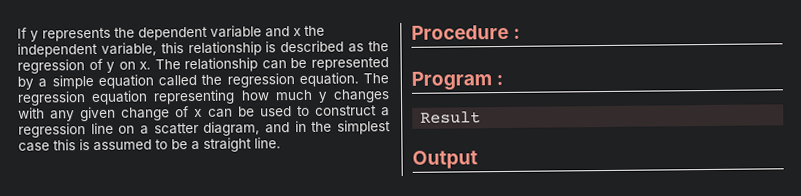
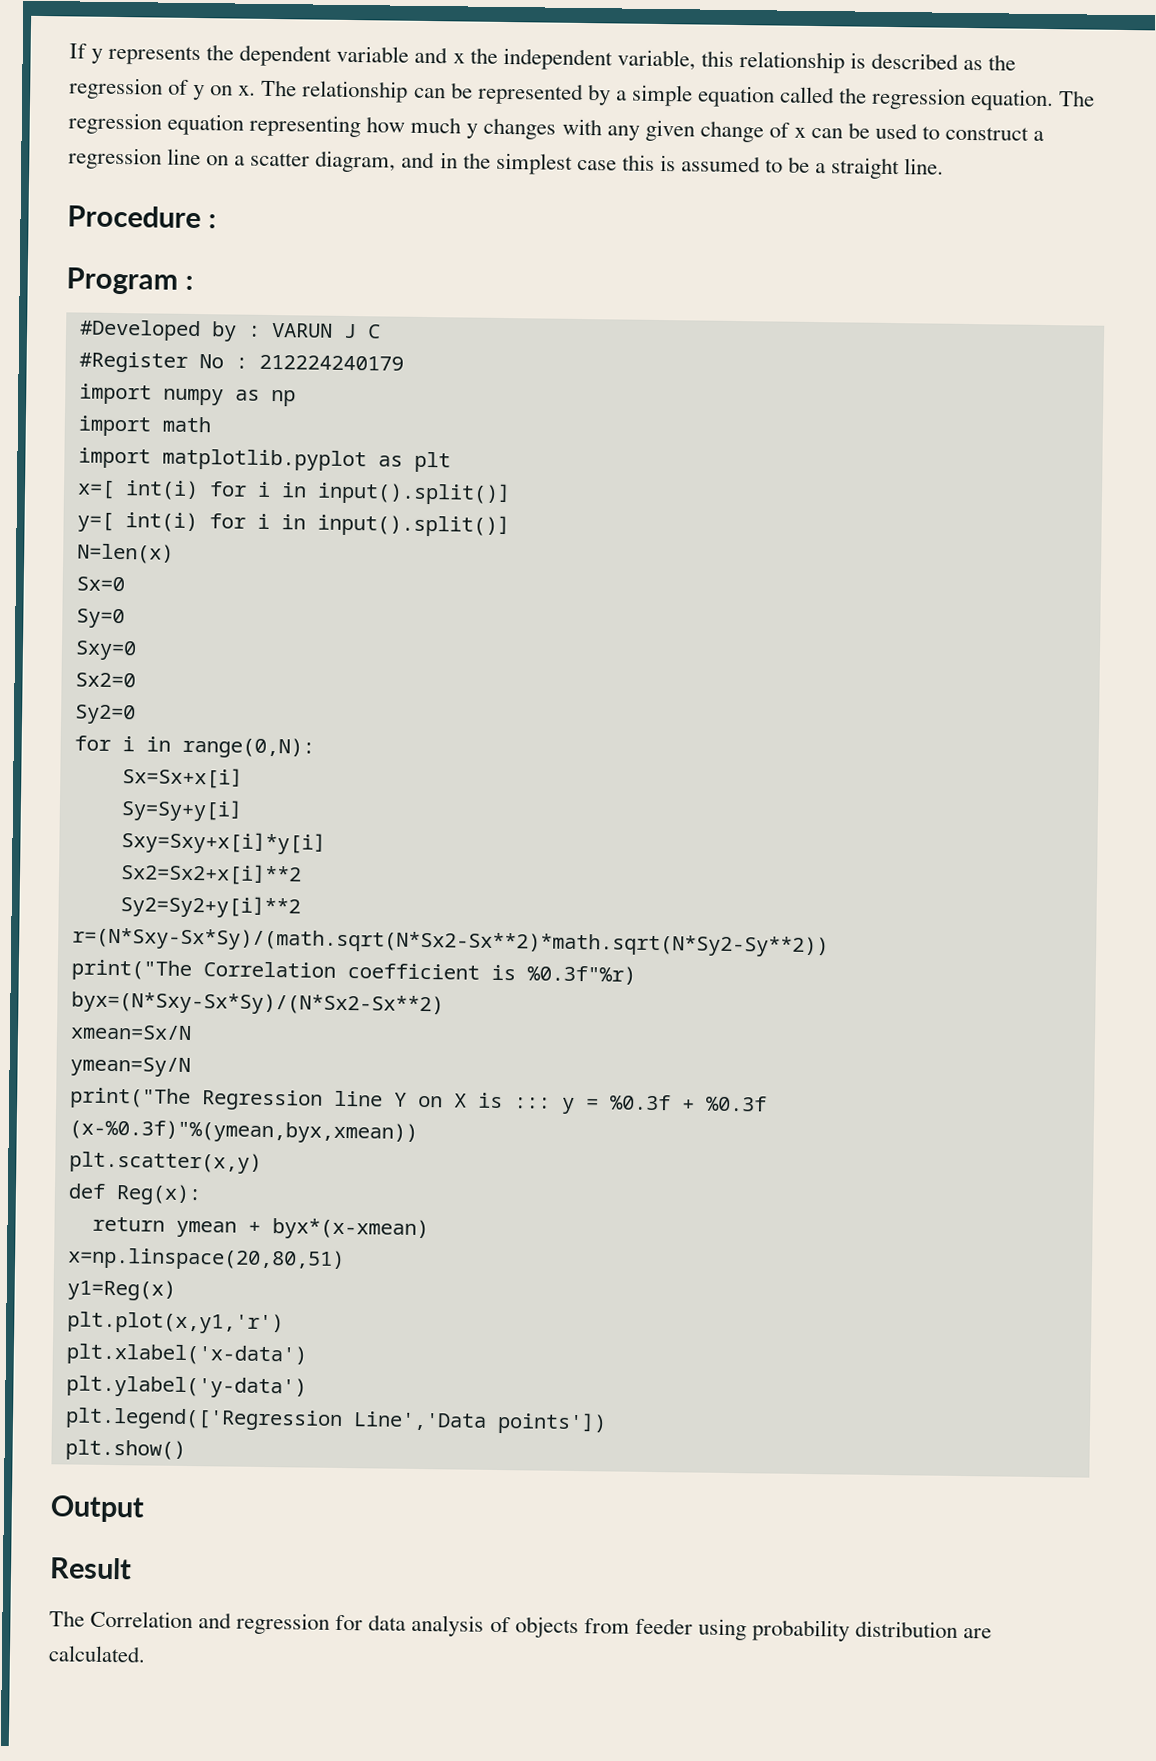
+ #Developed by : VARUN J C
+ #Register No : 212224240179
+ import numpy as np
+ import math
+ import matplotlib.pyplot as plt
+ x=[ int(i) for i in input().split()]
+ y=[ int(i) for i in input().split()]
+ N=len(x)
+ Sx=0
+ Sy=0
+ Sxy=0
+ Sx2=0
+ Sy2=0
+ for i in range(0,N):
+ Sx=Sx+x[i]
+ Sy=Sy+y[i]
+ Sxy=Sxy+x[i]*y[i]
+ Sx2=Sx2+x[i]**2
+ Sy2=Sy2+y[i]**2
+ r=(N*Sxy-Sx*Sy)/(math.sqrt(N*Sx2-Sx**2)*math.sqrt(N*Sy2-Sy**2))
+ print("The Correlation coefficient is %0.3f"%r)
+ byx=(N*Sxy-Sx*Sy)/(N*Sx2-Sx**2)
+ xmean=Sx/N
+ ymean=Sy/N
+ print("The Regression line Y on X is ::: y = %0.3f + %0.3f (x-%0.3f)"%(ymean,byx,xmean))
+ plt.scatter(x,y)
+ def Reg(x):
+ return ymean + byx*(x-xmean)
+ x=np.linspace(20,80,51)
+ y1=Reg(x)
+ plt.plot(x,y1,'r')
+ plt.xlabel('x-data')
+ plt.ylabel('y-data')
+ plt.legend(['Regression Line','Data points'])
+ plt.show()
+ Output
  Result
- Output
+ The Correlation and regression for data analysis of objects from feeder using probability distribution are calculated.

